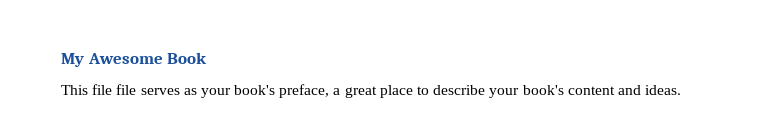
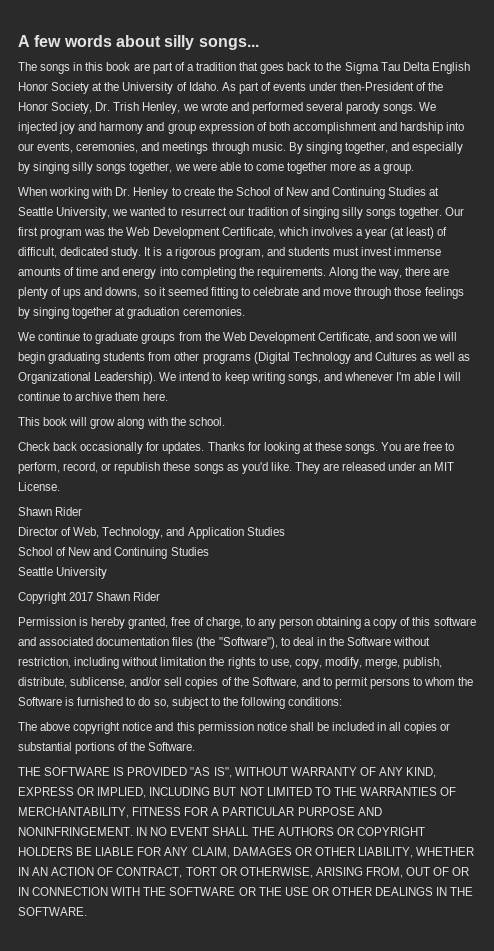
- My Awesome Book
- This file file serves as your book's preface, a great place to describe your book's content and ideas.
+ A few words about silly songs...
+ The songs in this book are part of a tradition that goes back to the Sigma Tau Delta English Honor Society at the University of Idaho. As part of events under then-President of the Honor Society, Dr. Trish Henley, we wrote and performed several parody songs. We injected joy and harmony and group expression of both accomplishment and hardship into our events, ceremonies, and meetings through music. By singing together, and especially by singing silly songs together, we were able to come together more as a group.
+ When working with Dr. Henley to create the School of New and Continuing Studies at Seattle University, we wanted to resurrect our tradition of singing silly songs together. Our first program was the Web Development Certificate, which involves a year (at least) of difficult, dedicated study. It is a rigorous program, and students must invest immense amounts of time and energy into completing the requirements. Along the way, there are plenty of ups and downs, so it seemed fitting to celebrate and move through those feelings by singing together at graduation ceremonies.
+ We continue to graduate groups from the Web Development Certificate, and soon we will begin graduating students from other programs (Digital Technology and Cultures as well as Organizational Leadership). We intend to keep writing songs, and whenever I'm able I will continue to archive them here.
+ This book will grow along with the school.
+ Check back occasionally for updates. Thanks for looking at these songs. You are free to perform, record, or republish these songs as you'd like. They are released under an MIT License.
+ Shawn Rider
+ Director of Web, Technology, and Application Studies
+ School of New and Continuing Studies
+ Seattle University
+ Copyright 2017 Shawn Rider
+ Permission is hereby granted, free of charge, to any person obtaining a copy of this software and associated documentation files (the "Software"), to deal in the Software without restriction, including without limitation the rights to use, copy, modify, merge, publish, distribute, sublicense, and/or sell copies of the Software, and to permit persons to whom the Software is furnished to do so, subject to the following conditions:
+ The above copyright notice and this permission notice shall be included in all copies or substantial portions of the Software.
+ THE SOFTWARE IS PROVIDED "AS IS", WITHOUT WARRANTY OF ANY KIND, EXPRESS OR IMPLIED, INCLUDING BUT NOT LIMITED TO THE WARRANTIES OF MERCHANTABILITY, FITNESS FOR A PARTICULAR PURPOSE AND NONINFRINGEMENT. IN NO EVENT SHALL THE AUTHORS OR COPYRIGHT HOLDERS BE LIABLE FOR ANY CLAIM, DAMAGES OR OTHER LIABILITY, WHETHER IN AN ACTION OF CONTRACT, TORT OR OTHERWISE, ARISING FROM, OUT OF OR IN CONNECTION WITH THE SOFTWARE OR THE USE OR OTHER DEALINGS IN THE SOFTWARE.

